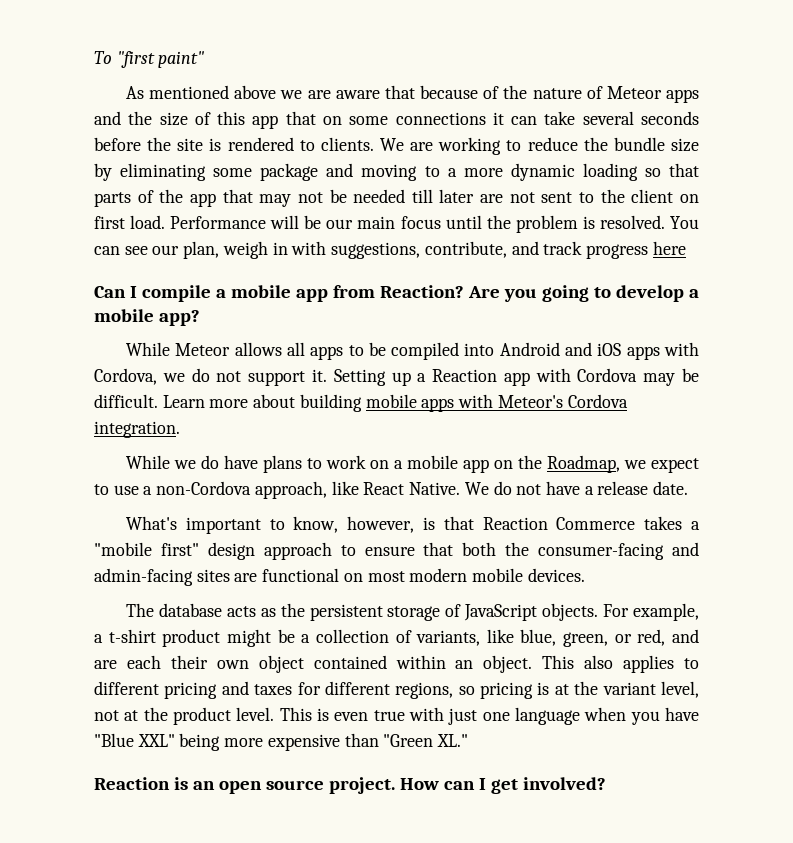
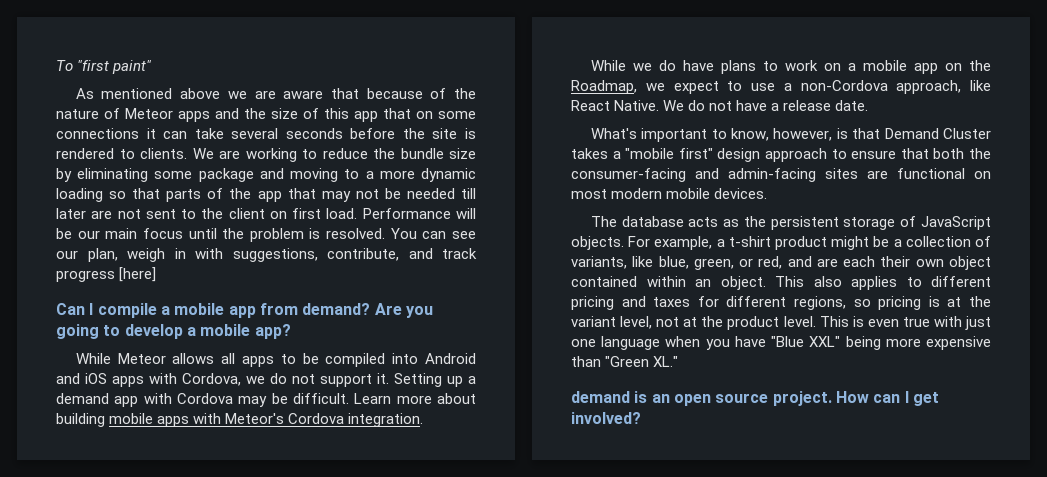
- You can see our plan, weigh in with suggestions, contribute, and track progress here
+ You can see our plan, weigh in with suggestions, contribute, and track progress [here]
- Can I compile a mobile app from Reaction?
+ Can I compile a mobile app from demand?
- Setting up a Reaction app with Cordova may be difficult.
+ Setting up a demand app with Cordova may be difficult.
- What's important to know, however, is that Reaction Commerce takes a "mobile first" design approach to ensure that both the consumer-facing and admin-facing sites are functional on most modern mobile devices.
+ What's important to know, however, is that Demand Cluster takes a "mobile first" design approach to ensure that both the consumer-facing and admin-facing sites are functional on most modern mobile devices.
- Reaction is an open source project.
+ demand is an open source project.

